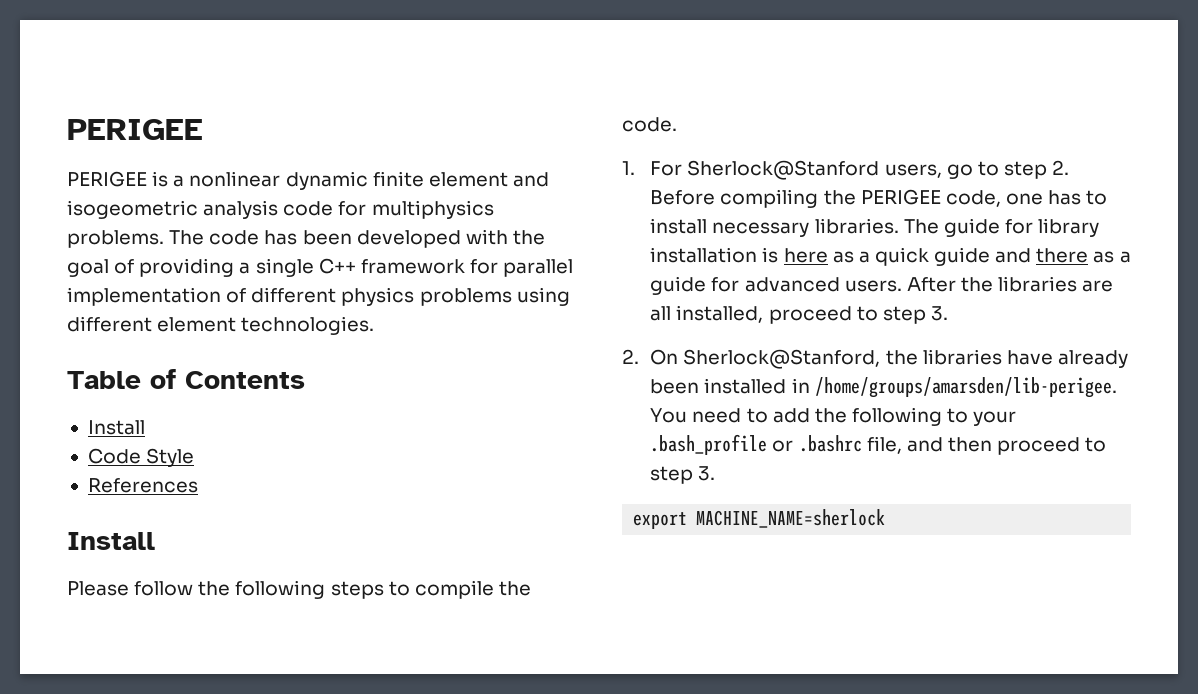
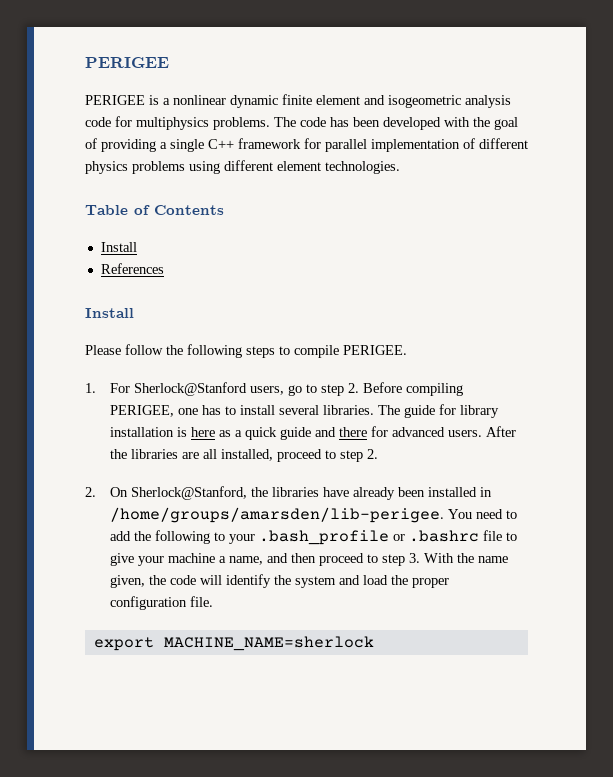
- Code Style
- Please follow the following steps to compile the code.
+ Please follow the following steps to compile PERIGEE.
- 1. For Sherlock@Stanford users, go to step 2. Before compiling the PERIGEE code, one has to install necessary libraries.
+ 1. For Sherlock@Stanford users, go to step 2. Before compiling PERIGEE, one has to install several libraries.
- The guide for library installation is here as a quick guide and there as a guide for advanced users.
+ The guide for library installation is here as a quick guide and there for advanced users.
- After the libraries are all installed, proceed to step 3.
+ After the libraries are all installed, proceed to step 2.
- You need to add the following to your .bash_profile or .bashrc file, and then proceed to step 3.
+ You need to add the following to your .bash_profile or .bashrc file to give your machine a name, and then proceed to step 3. With the name given, the code will identify the system and load the proper configuration file.

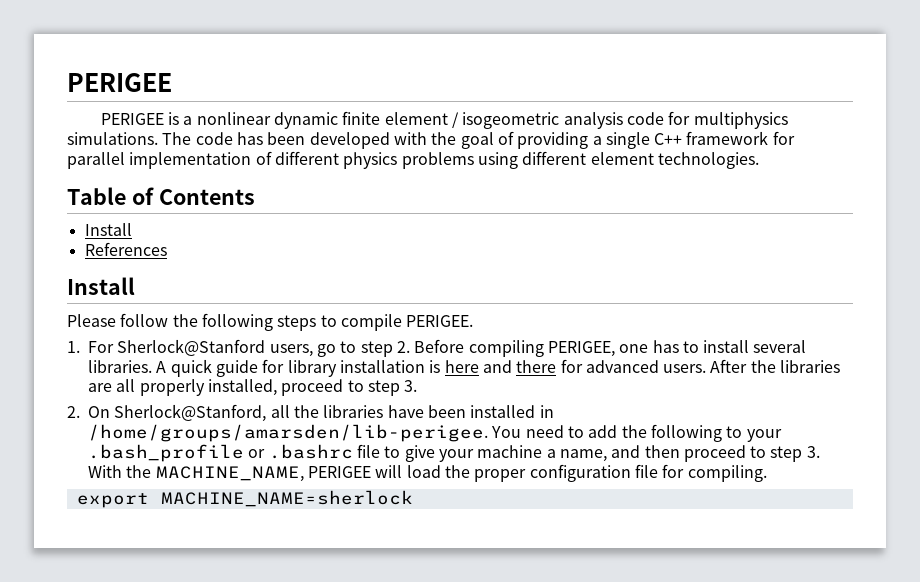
- PERIGEE is a nonlinear dynamic finite element and isogeometric analysis code for multiphysics problems.
+ PERIGEE is a nonlinear dynamic finite element / isogeometric analysis code for multiphysics simulations.
- The guide for library installation is here as a quick guide and there for advanced users.
+ A quick guide for library installation is here and there for advanced users.
- After the libraries are all installed, proceed to step 2.
+ After the libraries are all properly installed, proceed to step 3.
- 2. On Sherlock@Stanford, the libraries have already been installed in /home/groups/amarsden/lib-perigee.
+ 2. On Sherlock@Stanford, all the libraries have been installed in /home/groups/amarsden/lib-perigee.
- You need to add the following to your .bash_profile or .bashrc file to give your machine a name, and then proceed to step 3. With the name given, the code will identify the system and load the proper configuration file.
+ You need to add the following to your .bash_profile or .bashrc file to give your machine a name, and then proceed to step 3. With the MACHINE_NAME, PERIGEE will load the proper configuration file for compiling.

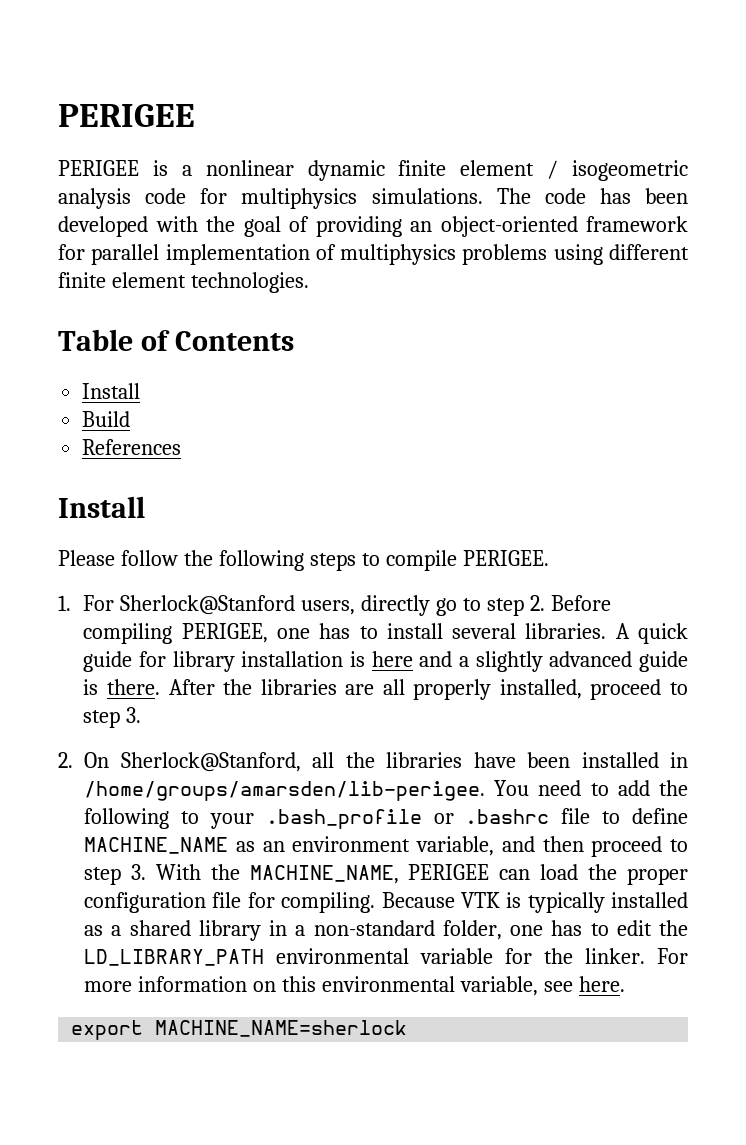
- The code has been developed with the goal of providing a single C++ framework for parallel implementation of different physics problems using different element technologies.
+ The code has been developed with the goal of providing an object-oriented framework for parallel implementation of multiphysics problems using different finite element technologies.
+ Build
- 1. For Sherlock@Stanford users, go to step 2. Before compiling PERIGEE, one has to install several libraries.
+ 1. For Sherlock@Stanford users, directly go to step 2. Before compiling PERIGEE, one has to install several libraries.
- A quick guide for library installation is here and there for advanced users.
+ A quick guide for library installation is here and a slightly advanced guide is there.
- You need to add the following to your .bash_profile or .bashrc file to give your machine a name, and then proceed to step 3. With the MACHINE_NAME, PERIGEE will load the proper configuration file for compiling.
+ You need to add the following to your .bash_profile or .bashrc file to define MACHINE_NAME as an environment variable, and then proceed to step 3. With the MACHINE_NAME, PERIGEE can load the proper configuration file for compiling. Because VTK is typically installed as a shared library in a non-standard folder, one has to edit the LD_LIBRARY_PATH environmental variable for the linker. For more information on this environmental variable, see here.

